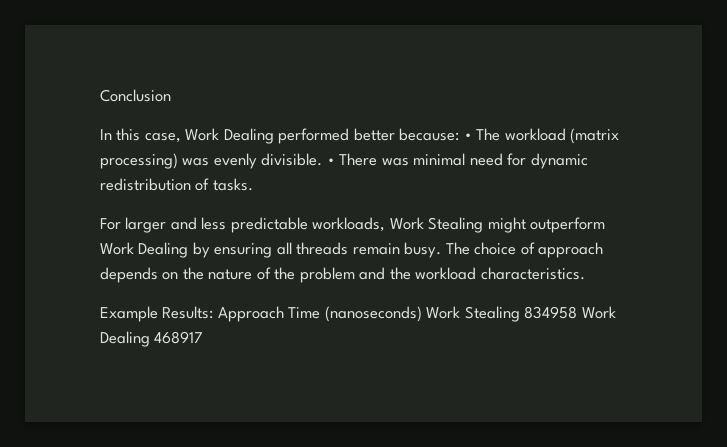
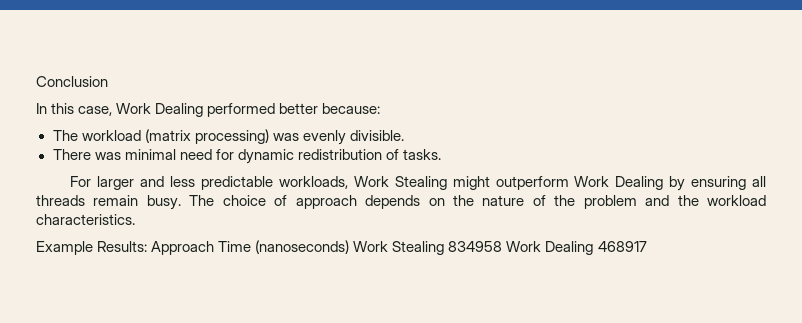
- In this case, Work Dealing performed better because: • The workload (matrix processing) was evenly divisible. • There was minimal need for dynamic redistribution of tasks.
+ In this case, Work Dealing performed better because:
+ The workload (matrix processing) was evenly divisible.
+ There was minimal need for dynamic redistribution of tasks.

